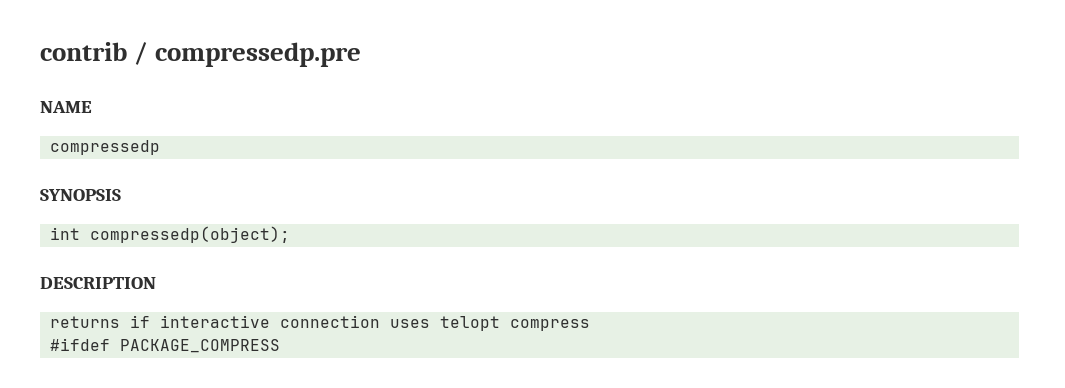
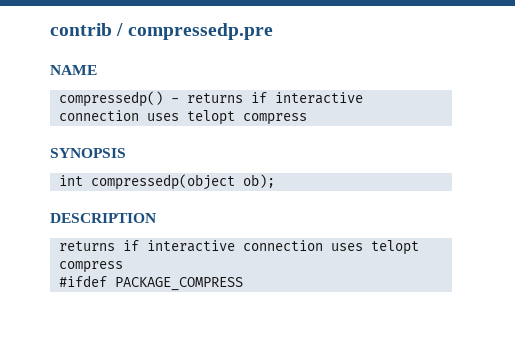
- compressedp
+ compressedp() - returns if interactive connection uses telopt compress
- int compressedp(object);
+ int compressedp(object ob);

